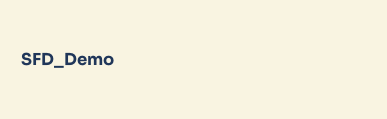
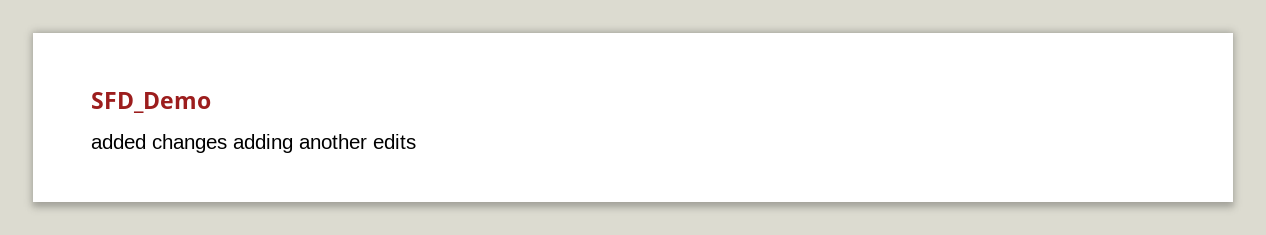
+ added changes adding another edits

